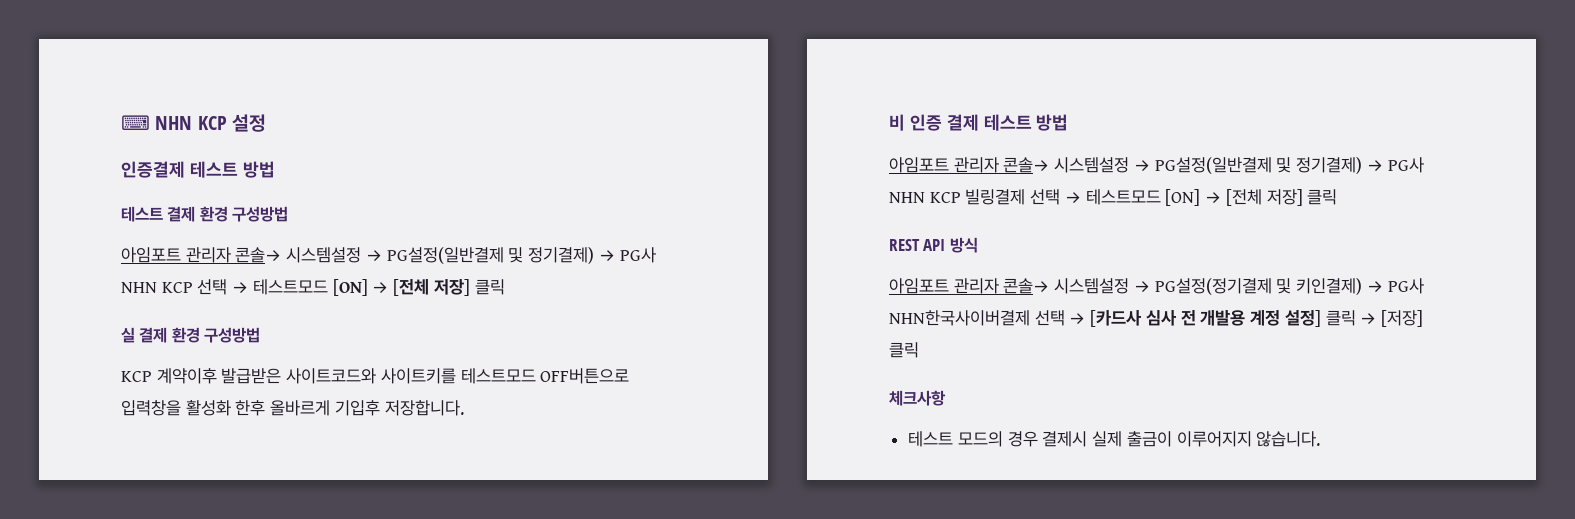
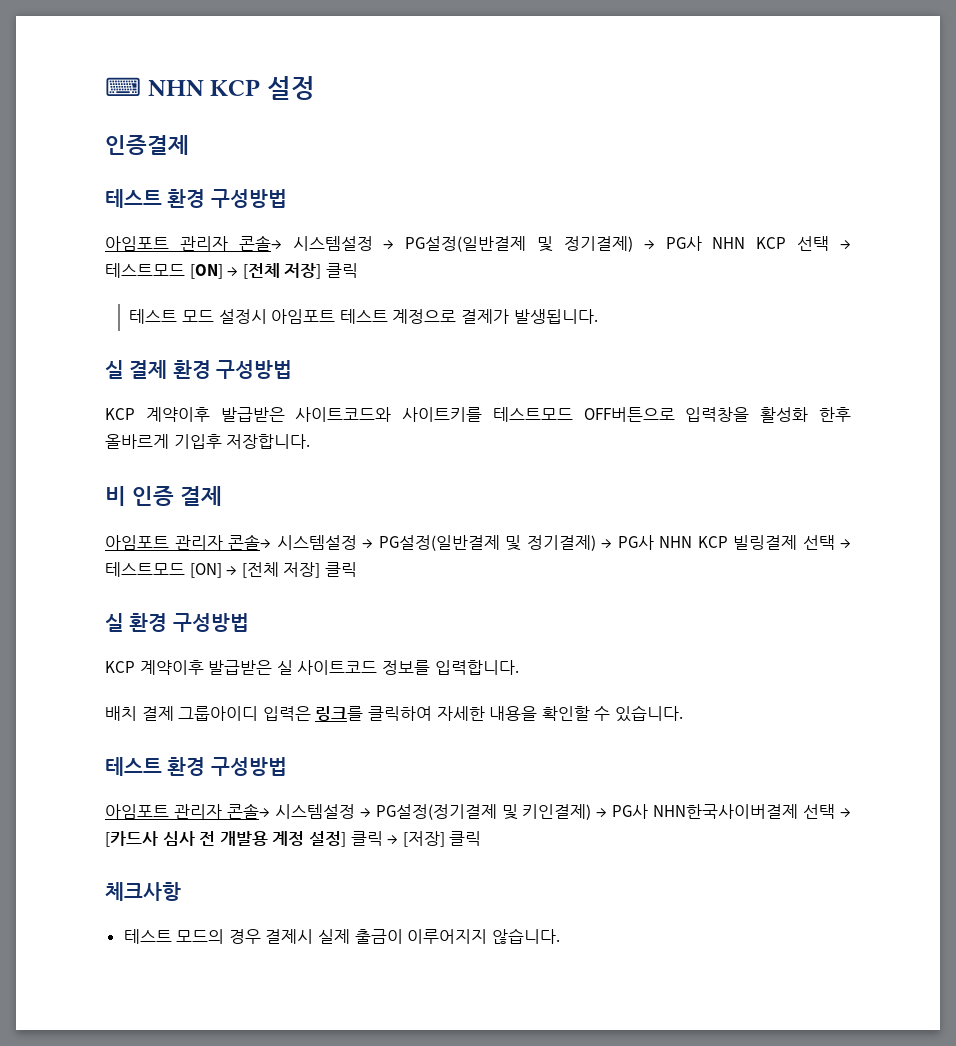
- 인증결제 테스트 방법
- 테스트 결제 환경 구성방법
+ 인증결제
+ 테스트 환경 구성방법
+ 테스트 모드 설정시 아임포트 테스트 계정으로 결제가 발생됩니다.
- 비 인증 결제 테스트 방법
+ 비 인증 결제
- REST API 방식
+ 실 환경 구성방법
+ KCP 계약이후 발급받은 실 사이트코드 정보를 입력합니다.
+ 배치 결제 그룹아이디 입력은 링크를 클릭하여 자세한 내용을 확인할 수 있습니다.
+ 테스트 환경 구성방법

